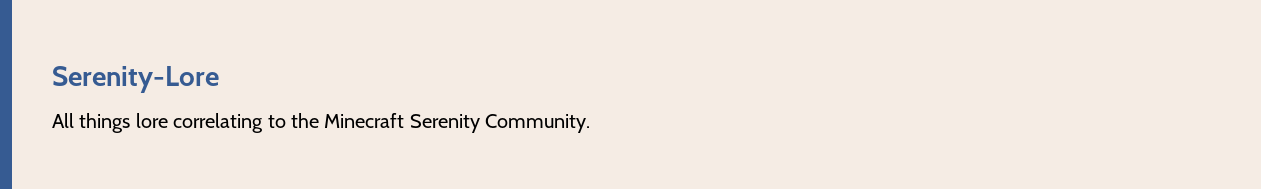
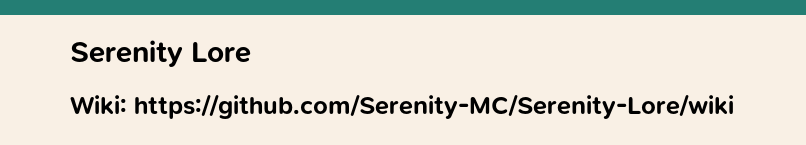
- Serenity-Lore
- All things lore correlating to the Minecraft Serenity Community.
+ Serenity Lore
+ Wiki: https://github.com/Serenity-MC/Serenity-Lore/wiki

